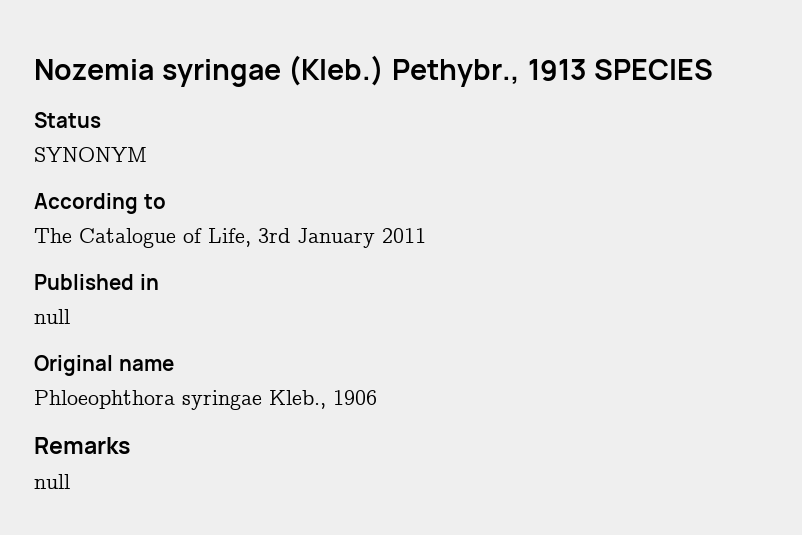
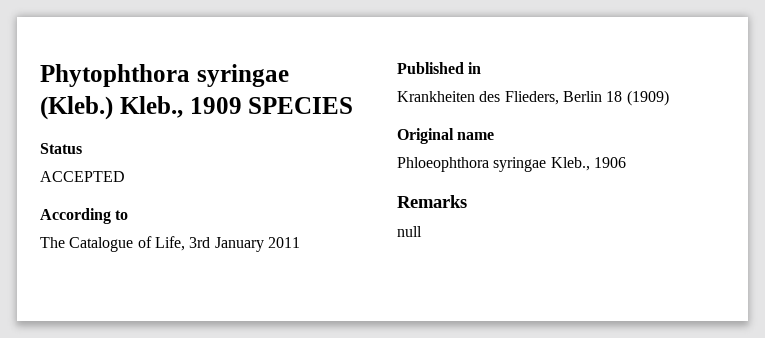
- Nozemia syringae (Kleb.)
+ Phytophthora syringae (Kleb.)
- Pethybr., 1913 SPECIES
+ Kleb., 1909 SPECIES
- SYNONYM
+ ACCEPTED
  Published in
- null
+ Krankheiten des Flieders, Berlin 18 (1909)

